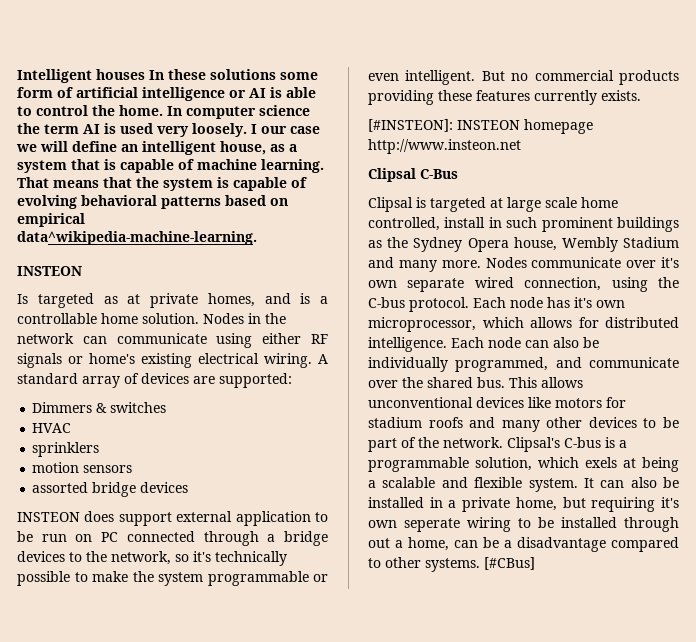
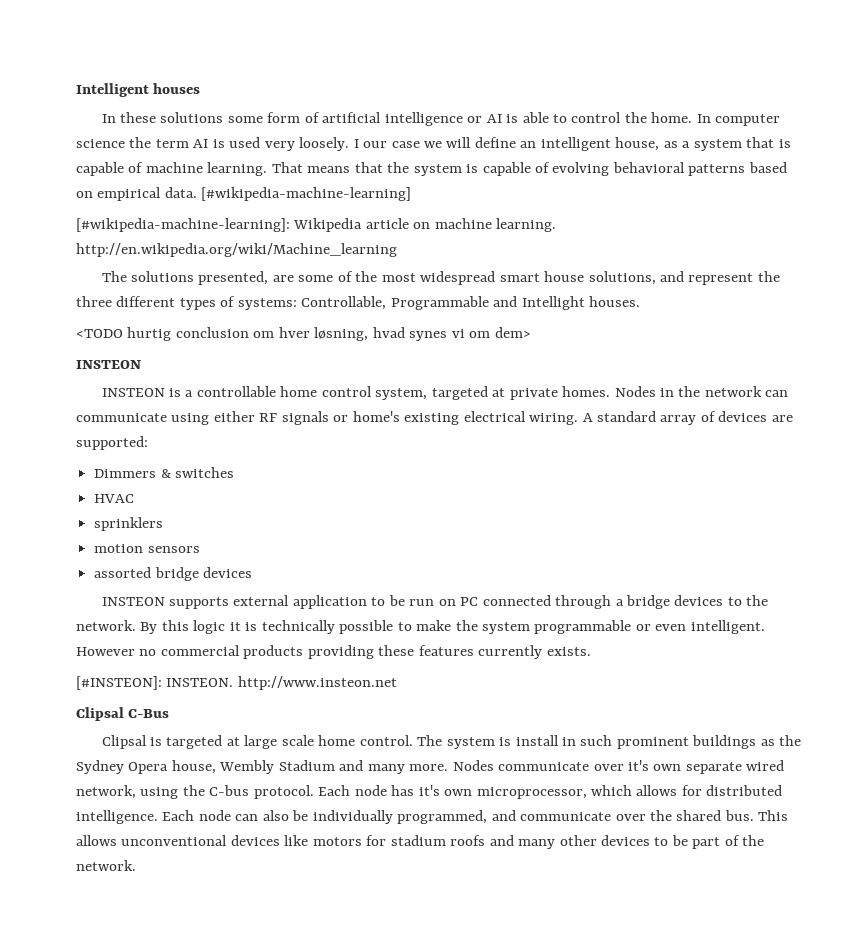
- Intelligent houses In these solutions some form of artificial intelligence or AI is able to control the home.
+ Intelligent houses
+ In these solutions some form of artificial intelligence or AI is able to control the home.
- That means that the system is capable of evolving behavioral patterns based on empirical data^wikipedia-machine-learning.
+ That means that the system is capable of evolving behavioral patterns based on empirical data. [#wikipedia-machine-learning]
+ [#wikipedia-machine-learning]: Wikipedia article on machine learning. http://en.wikipedia.org/wiki/Machine_learning
+ The solutions presented, are some of the most widespread smart house solutions, and represent the three different types of systems: Controllable, Programmable and Intellight houses.
+ <TODO hurtig conclusion om hver løsning, hvad synes vi om dem>
  INSTEON
- Is targeted as at private homes, and is a controllable home solution.
+ INSTEON is a controllable home control system, targeted at private homes.
- INSTEON does support external application to be run on PC connected through a bridge devices to the network, so it's technically possible to make the system programmable or even intelligent.
+ INSTEON supports external application to be run on PC connected through a bridge devices to the network. By this logic it is technically possible to make the system programmable or even intelligent.
- But no commercial products providing these features currently exists.
+ However no commercial products providing these features currently exists.
- [#INSTEON]: INSTEON homepage http://www.insteon.net
+ [#INSTEON]: INSTEON. http://www.insteon.net
- Clipsal is targeted at large scale home controlled, install in such prominent buildings as the Sydney Opera house, Wembly Stadium and many more.
+ Clipsal is targeted at large scale home control. The system is install in such prominent buildings as the Sydney Opera house, Wembly Stadium and many more.
- Nodes communicate over it's own separate wired connection, using the C-bus protocol.
+ Nodes communicate over it's own separate wired network, using the C-bus protocol.
- Clipsal's C-bus is a programmable solution, which exels at being a scalable and flexible system. It can also be installed in a private home, but requiring it's own seperate wiring to be installed through out a home, can be a disadvantage compared to other systems. [#CBus]

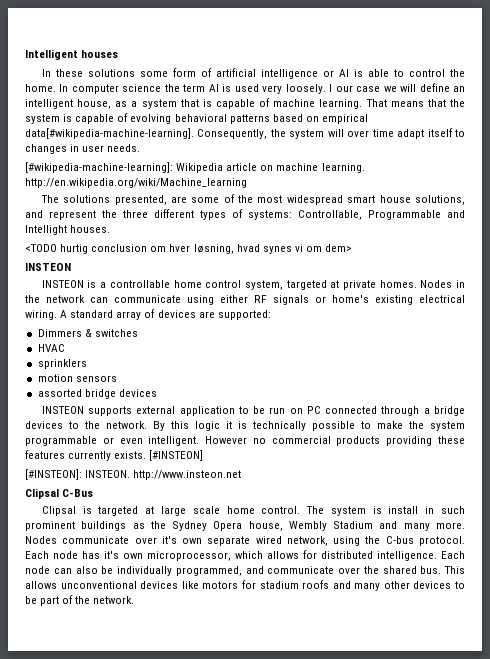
- That means that the system is capable of evolving behavioral patterns based on empirical data. [#wikipedia-machine-learning]
+ That means that the system is capable of evolving behavioral patterns based on empirical data[#wikipedia-machine-learning]. Consequently, the system will over time adapt itself to changes in user needs.
+ [#INSTEON]

